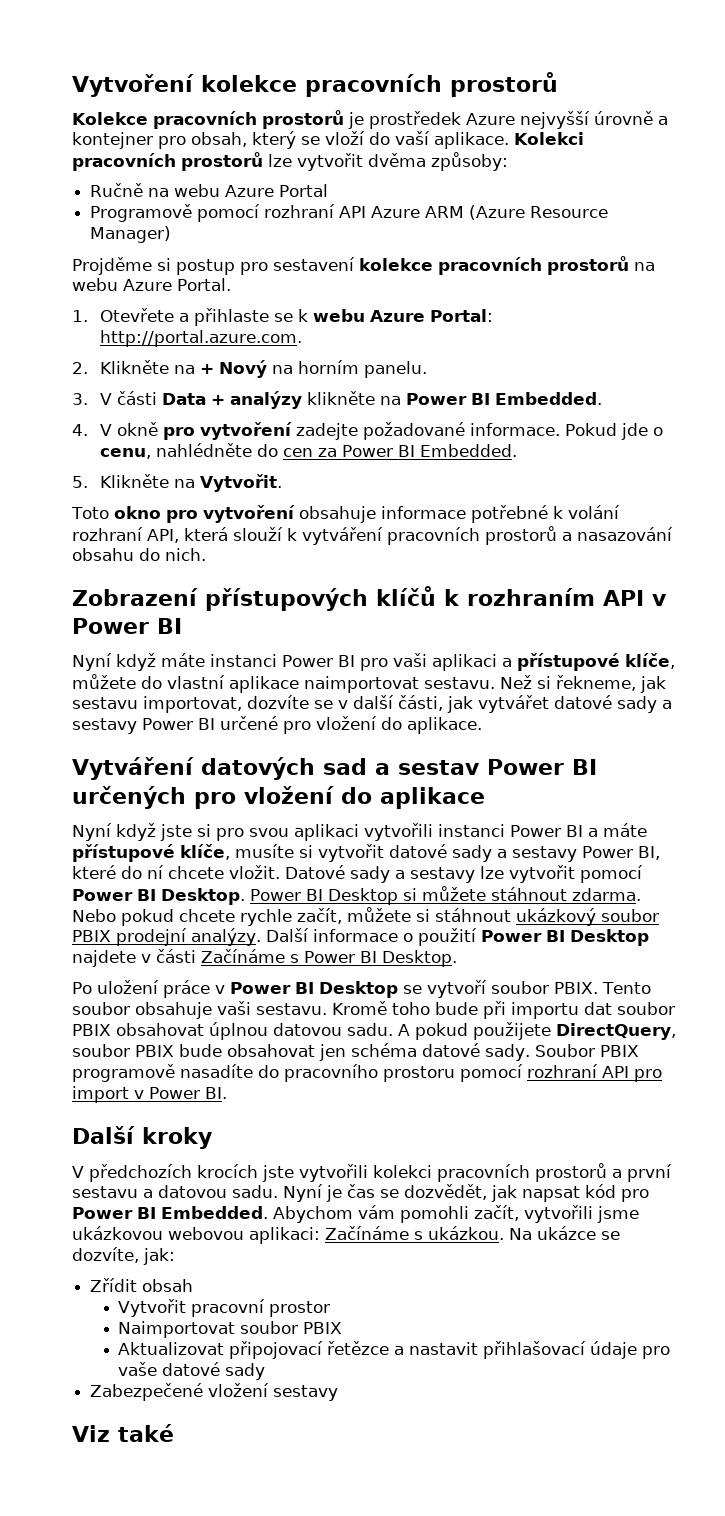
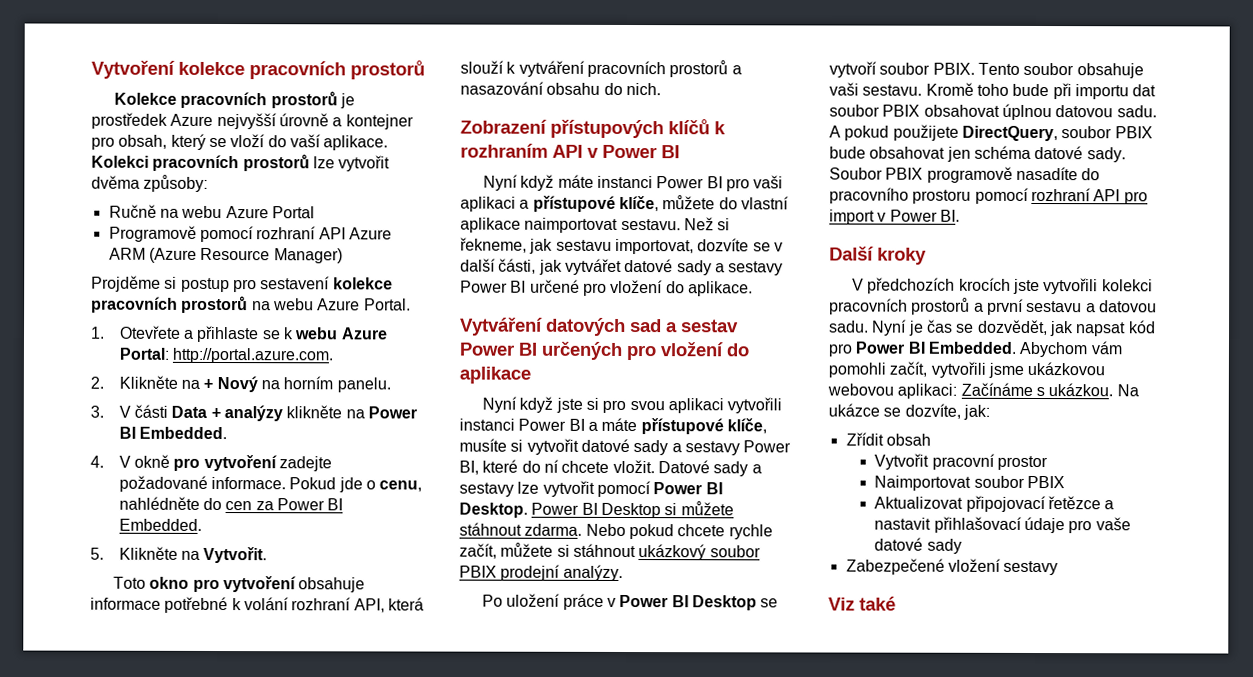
- Další informace o použití Power BI Desktop najdete v části Začínáme s Power BI Desktop.

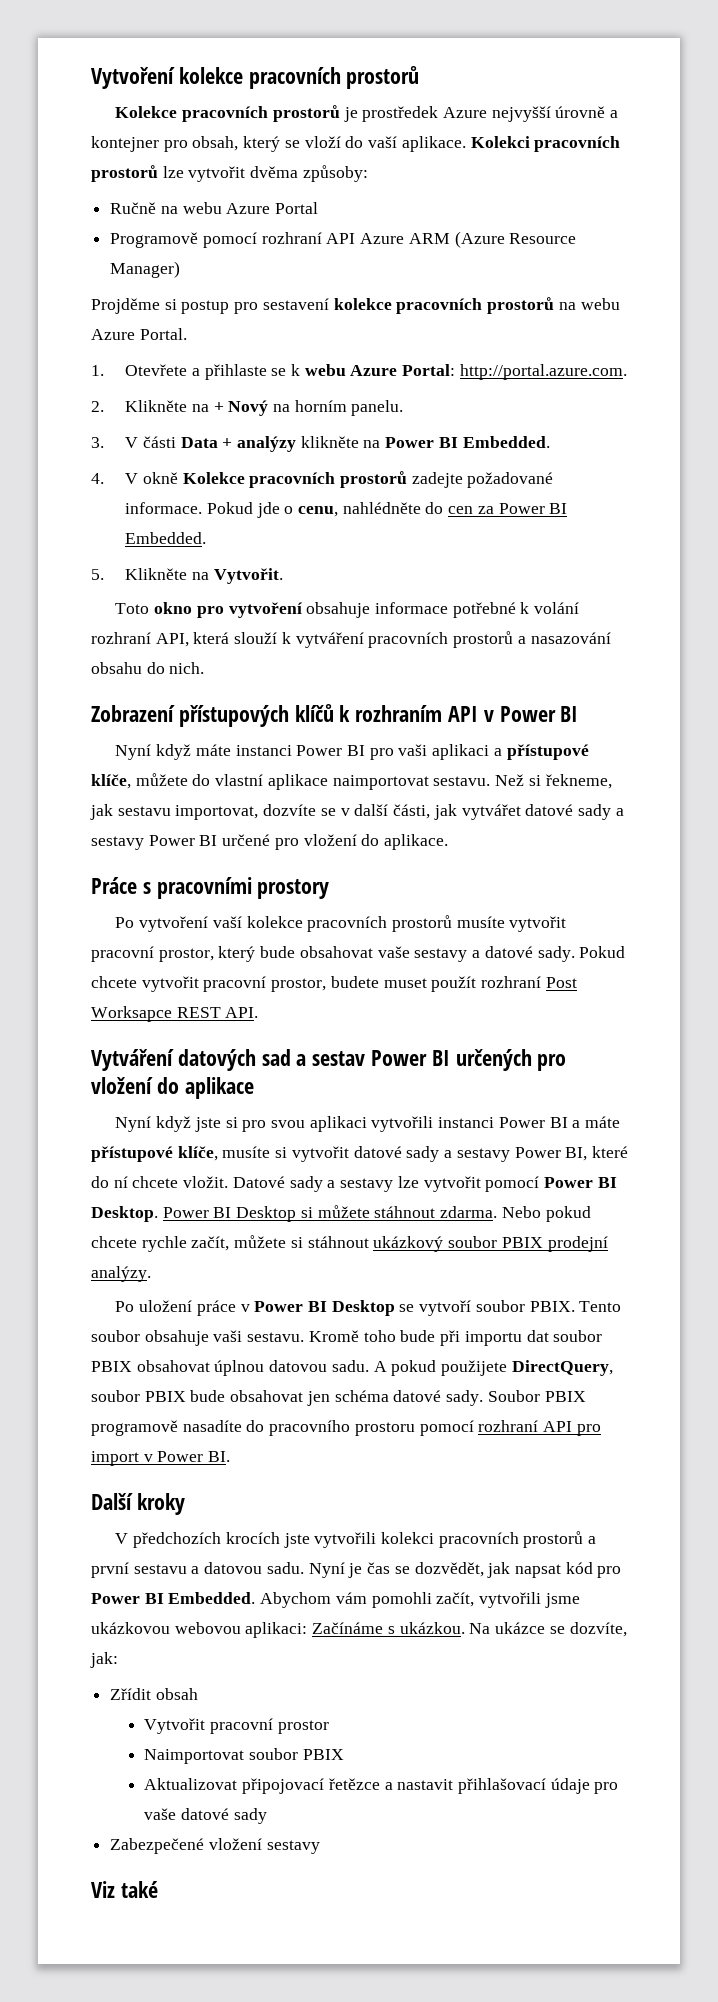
- 4. V okně pro vytvoření zadejte požadované informace.
+ 4. V okně Kolekce pracovních prostorů zadejte požadované informace.
+ Práce s pracovními prostory
+ Po vytvoření vaší kolekce pracovních prostorů musíte vytvořit pracovní prostor, který bude obsahovat vaše sestavy a datové sady. Pokud chcete vytvořit pracovní prostor, budete muset použít rozhraní Post Worksapce REST API.

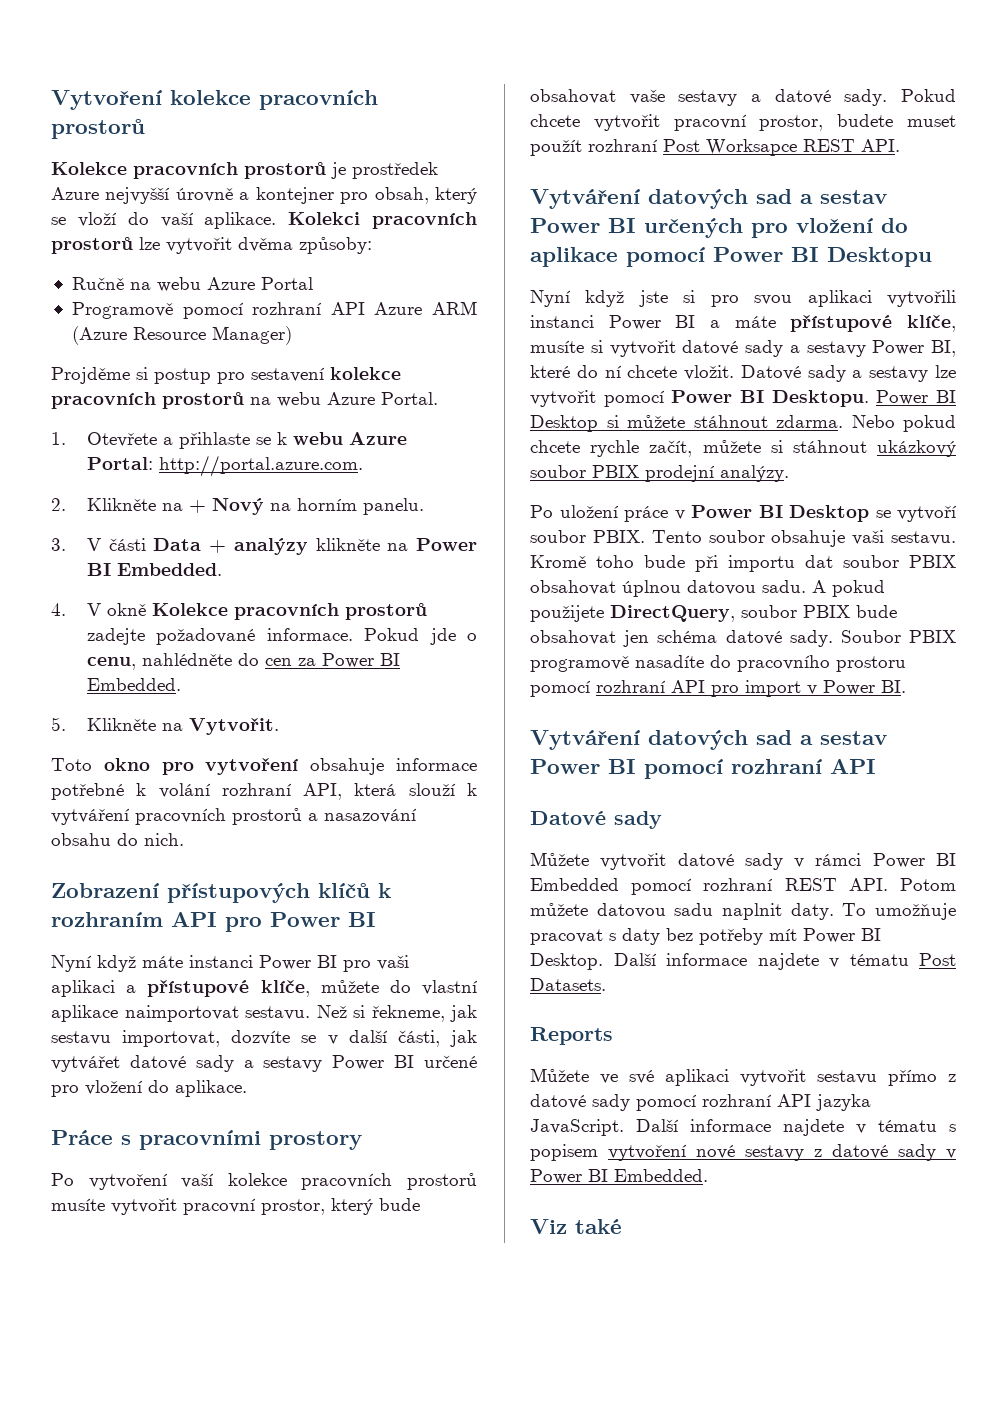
- Zobrazení přístupových klíčů k rozhraním API v Power BI
+ Zobrazení přístupových klíčů k rozhraním API pro Power BI
- Vytváření datových sad a sestav Power BI určených pro vložení do aplikace
+ Vytváření datových sad a sestav Power BI určených pro vložení do aplikace pomocí Power BI Desktopu
- Datové sady a sestavy lze vytvořit pomocí Power BI Desktop.
+ Datové sady a sestavy lze vytvořit pomocí Power BI Desktopu.
- Další kroky
- V předchozích krocích jste vytvořili kolekci pracovních prostorů a první sestavu a datovou sadu. Nyní je čas se dozvědět, jak napsat kód pro Power BI Embedded. Abychom vám pomohli začít, vytvořili jsme ukázkovou webovou aplikaci: Začínáme s ukázkou. Na ukázce se dozvíte, jak:
- Zřídit obsah
- Vytvořit pracovní prostor
- Naimportovat soubor PBIX
- Aktualizovat připojovací řetězce a nastavit přihlašovací údaje pro vaše datové sady
- Zabezpečené vložení sestavy
+ Vytváření datových sad a sestav Power BI pomocí rozhraní API
+ Datové sady
+ Můžete vytvořit datové sady v rámci Power BI Embedded pomocí rozhraní REST API. Potom můžete datovou sadu naplnit daty. To umožňuje pracovat s daty bez potřeby mít Power BI Desktop. Další informace najdete v tématu Post Datasets.
+ Reports
+ Můžete ve své aplikaci vytvořit sestavu přímo z datové sady pomocí rozhraní API jazyka JavaScript. Další informace najdete v tématu s popisem vytvoření nové sestavy z datové sady v Power BI Embedded.

